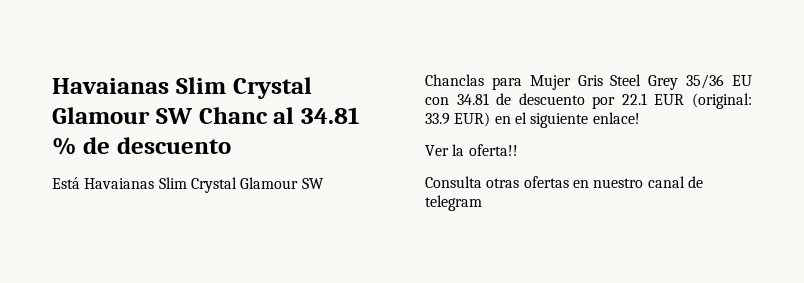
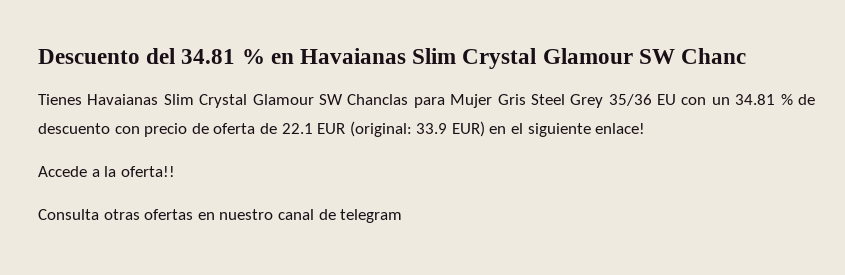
- Havaianas Slim Crystal Glamour SW Chanc al 34.81 % de descuento
- Está Havaianas Slim Crystal Glamour SW Chanclas para Mujer Gris Steel Grey 35/36 EU con 34.81 de descuento por 22.1 EUR (original: 33.9 EUR) en el siguiente enlace!
+ Descuento del 34.81 % en Havaianas Slim Crystal Glamour SW Chanc
+ Tienes Havaianas Slim Crystal Glamour SW Chanclas para Mujer Gris Steel Grey 35/36 EU con un 34.81 % de descuento con precio de oferta de 22.1 EUR (original: 33.9 EUR) en el siguiente enlace!
- Ver la oferta!!
+ Accede a la oferta!!

